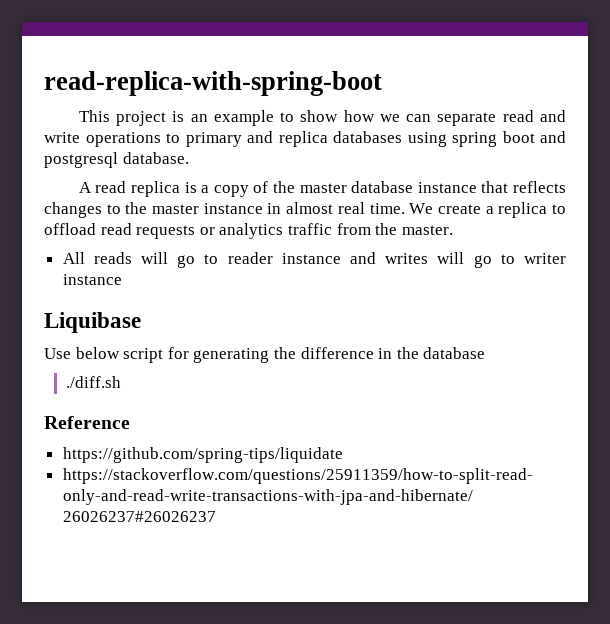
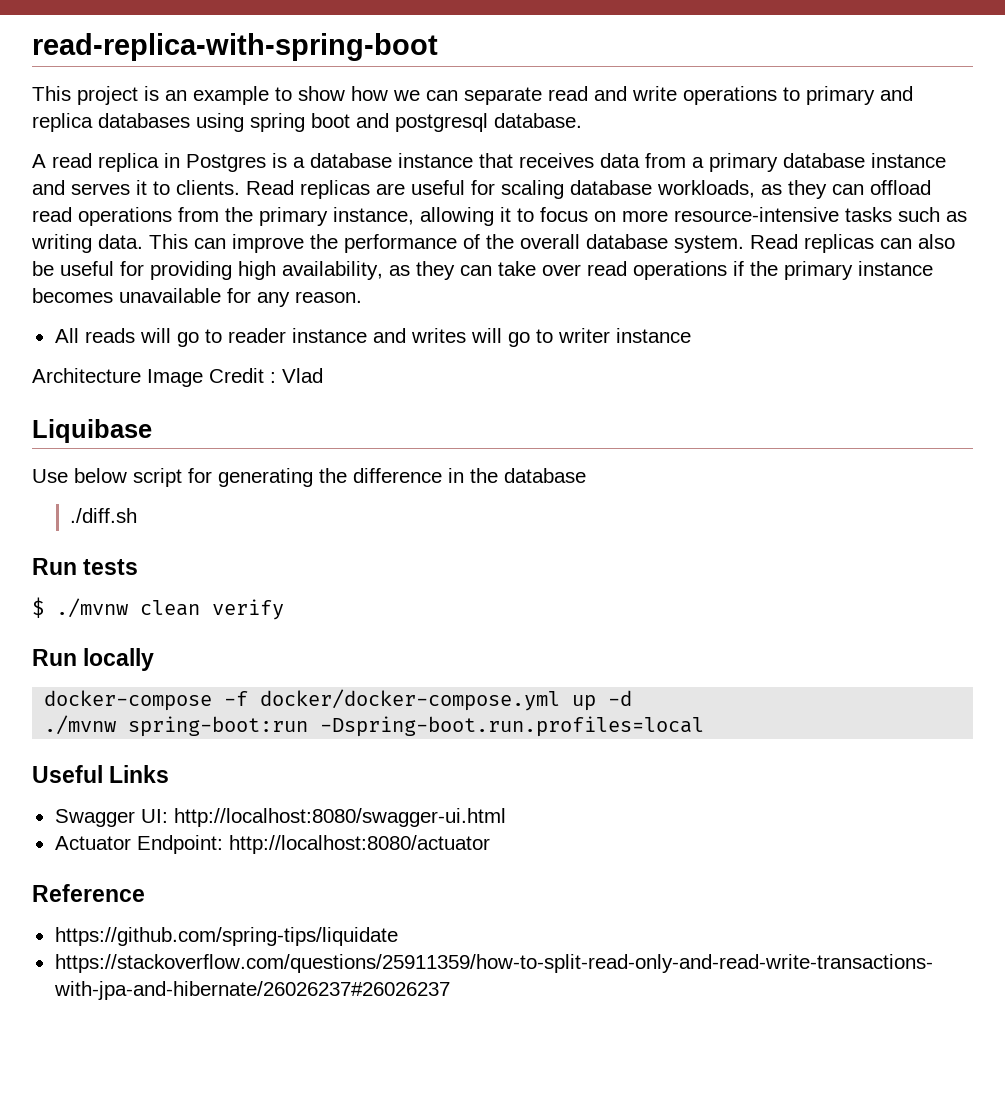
- A read replica is a copy of the master database instance that reflects changes to the master instance in almost real time. We create a replica to offload read requests or analytics traffic from the master.
+ A read replica in Postgres is a database instance that receives data from a primary database instance and serves it to clients. Read replicas are useful for scaling database workloads, as they can offload read operations from the primary instance, allowing it to focus on more resource-intensive tasks such as writing data. This can improve the performance of the overall database system. Read replicas can also be useful for providing high availability, as they can take over read operations if the primary instance becomes unavailable for any reason.
+ Architecture Image Credit : Vlad
+ Run tests
+ $ ./mvnw clean verify
+ Run locally
+ docker-compose -f docker/docker-compose.yml up -d
+ ./mvnw spring-boot:run -Dspring-boot.run.profiles=local
+ Useful Links
+ Swagger UI: http://localhost:8080/swagger-ui.html
+ Actuator Endpoint: http://localhost:8080/actuator

